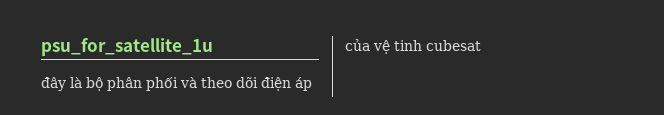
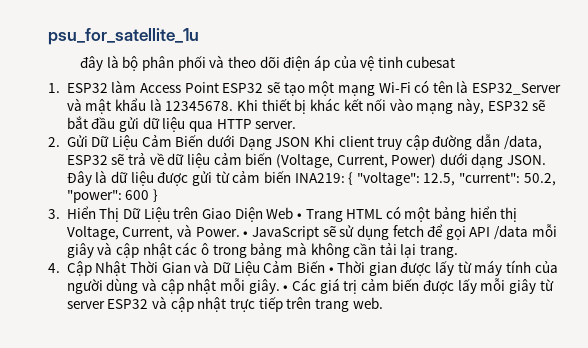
+ 1. ESP32 làm Access Point ESP32 sẽ tạo một mạng Wi-Fi có tên là ESP32_Server và mật khẩu là 12345678. Khi thiết bị khác kết nối vào mạng này, ESP32 sẽ bắt đầu gửi dữ liệu qua HTTP server.
+ 2. Gửi Dữ Liệu Cảm Biến dưới Dạng JSON Khi client truy cập đường dẫn /data, ESP32 sẽ trả về dữ liệu cảm biến (Voltage, Current, Power) dưới dạng JSON. Đây là dữ liệu được gửi từ cảm biến INA219: { "voltage": 12.5, "current": 50.2, "power": 600 }
+ 3. Hiển Thị Dữ Liệu trên Giao Diện Web • Trang HTML có một bảng hiển thị Voltage, Current, và Power. • JavaScript sẽ sử dụng fetch để gọi API /data mỗi giây và cập nhật các ô trong bảng mà không cần tải lại trang.
+ 4. Cập Nhật Thời Gian và Dữ Liệu Cảm Biến • Thời gian được lấy từ máy tính của người dùng và cập nhật mỗi giây. • Các giá trị cảm biến được lấy mỗi giây từ server ESP32 và cập nhật trực tiếp trên trang web.

